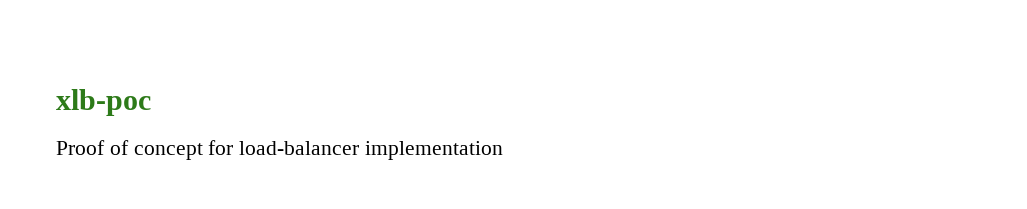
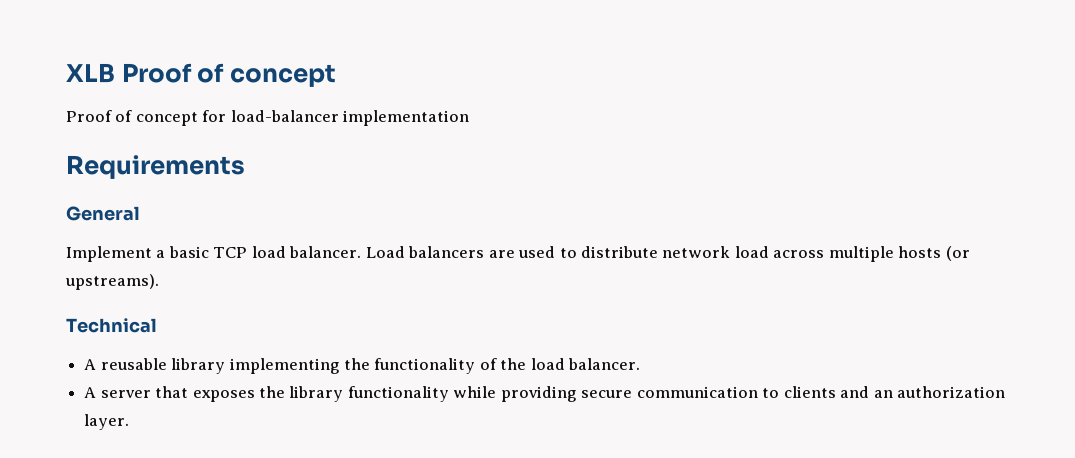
- xlb-poc
+ XLB Proof of concept
+ Requirements
+ General
+ Implement a basic TCP load balancer. Load balancers are used to distribute network load across multiple hosts (or upstreams).
+ Technical
+ A reusable library implementing the functionality of the load balancer.
+ A server that exposes the library functionality while providing secure communication to clients and an authorization layer.

